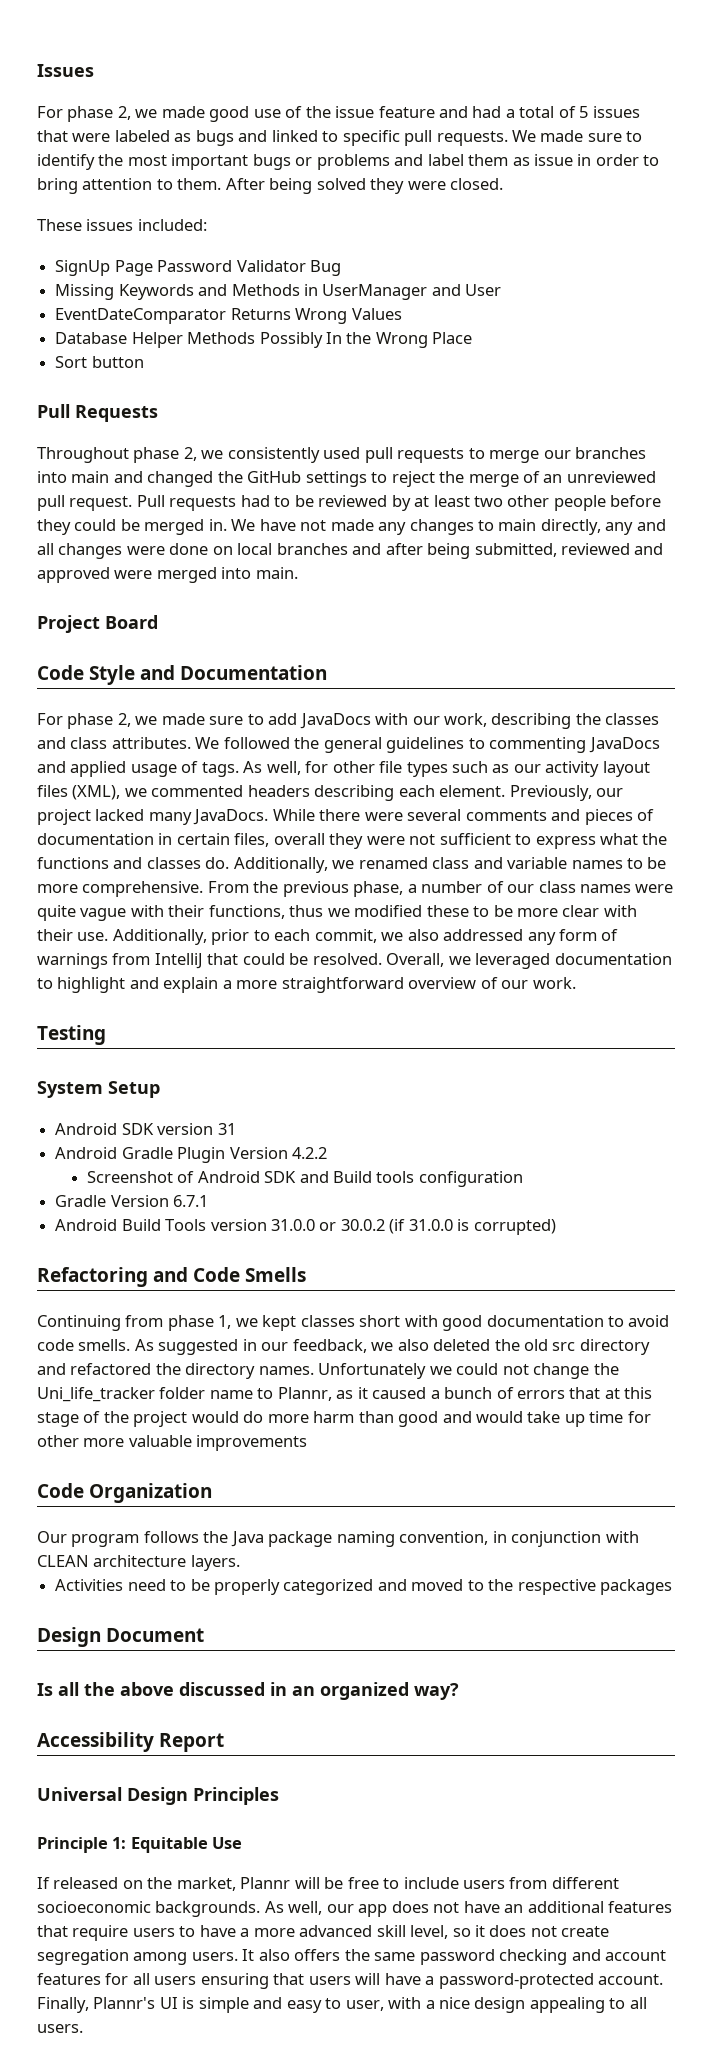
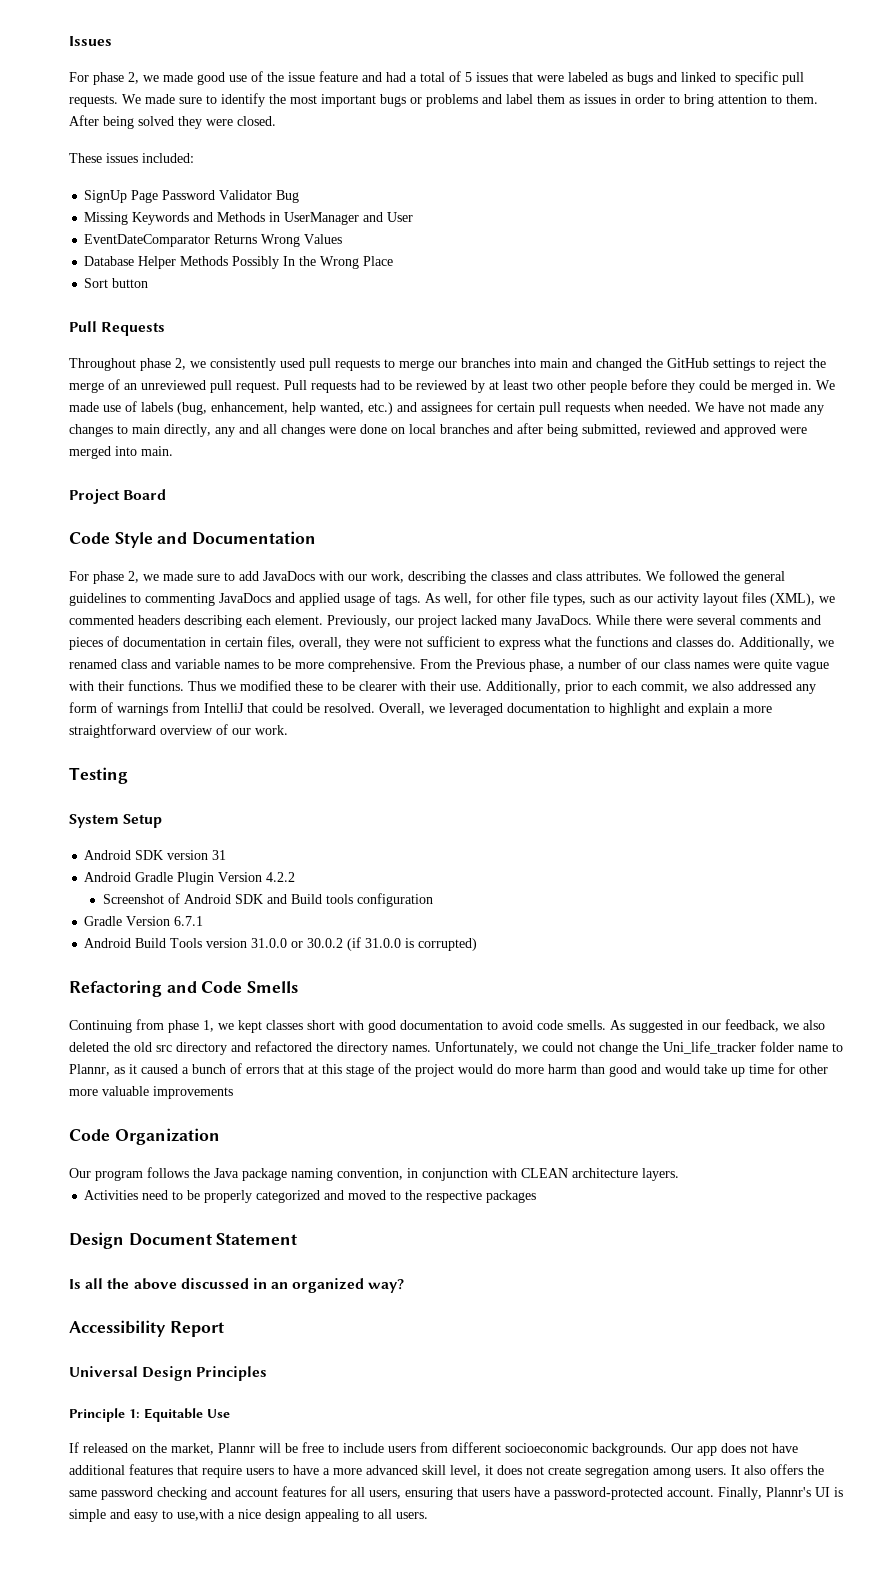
- We made sure to identify the most important bugs or problems and label them as issue in order to bring attention to them.
+ We made sure to identify the most important bugs or problems and label them as issues in order to bring attention to them.
- We have not made any changes to main directly, any and all changes were done on local branches and after being submitted, reviewed and approved were merged into main.
+ We made use of labels (bug, enhancement, help wanted, etc.) and assignees for certain pull requests when needed. We have not made any changes to main directly, any and all changes were done on local branches and after being submitted, reviewed and approved were merged into main.
- As well, for other file types such as our activity layout files (XML), we commented headers describing each element.
+ As well, for other file types, such as our activity layout files (XML), we commented headers describing each element.
- While there were several comments and pieces of documentation in certain files, overall they were not sufficient to express what the functions and classes do.
+ While there were several comments and pieces of documentation in certain files, overall, they were not sufficient to express what the functions and classes do.
- From the previous phase, a number of our class names were quite vague with their functions, thus we modified these to be more clear with their use.
+ From the Previous phase, a number of our class names were quite vague with their functions. Thus we modified these to be clearer with their use.
- Unfortunately we could not change the Uni_life_tracker folder name to Plannr, as it caused a bunch of errors that at this stage of the project would do more harm than good and would take up time for other more valuable improvements
+ Unfortunately, we could not change the Uni_life_tracker folder name to Plannr, as it caused a bunch of errors that at this stage of the project would do more harm than good and would take up time for other more valuable improvements
- Design Document
+ Design Document Statement
- As well, our app does not have an additional features that require users to have a more advanced skill level, so it does not create segregation among users.
+ Our app does not have additional features that require users to have a more advanced skill level, it does not create segregation among users.
- It also offers the same password checking and account features for all users ensuring that users will have a password-protected account.
+ It also offers the same password checking and account features for all users, ensuring that users have a password-protected account.
- Finally, Plannr's UI is simple and easy to user, with a nice design appealing to all users.
+ Finally, Plannr's UI is simple and easy to use,with a nice design appealing to all users.

